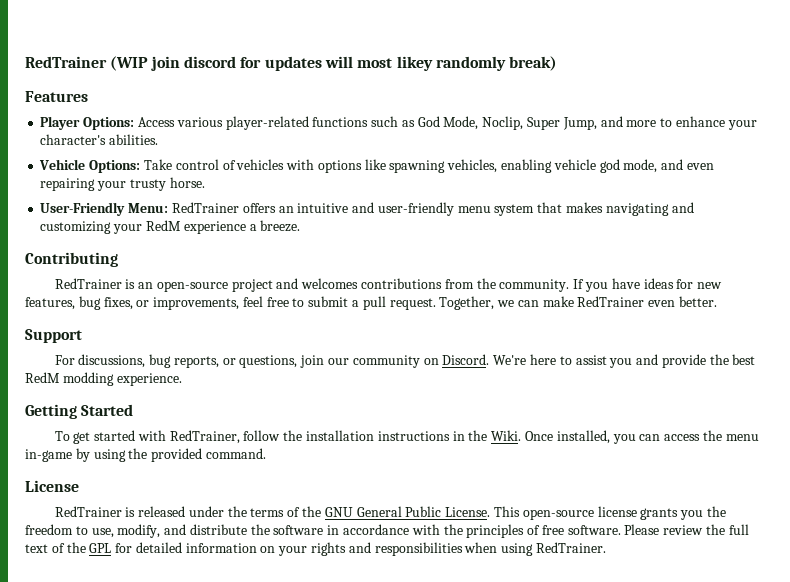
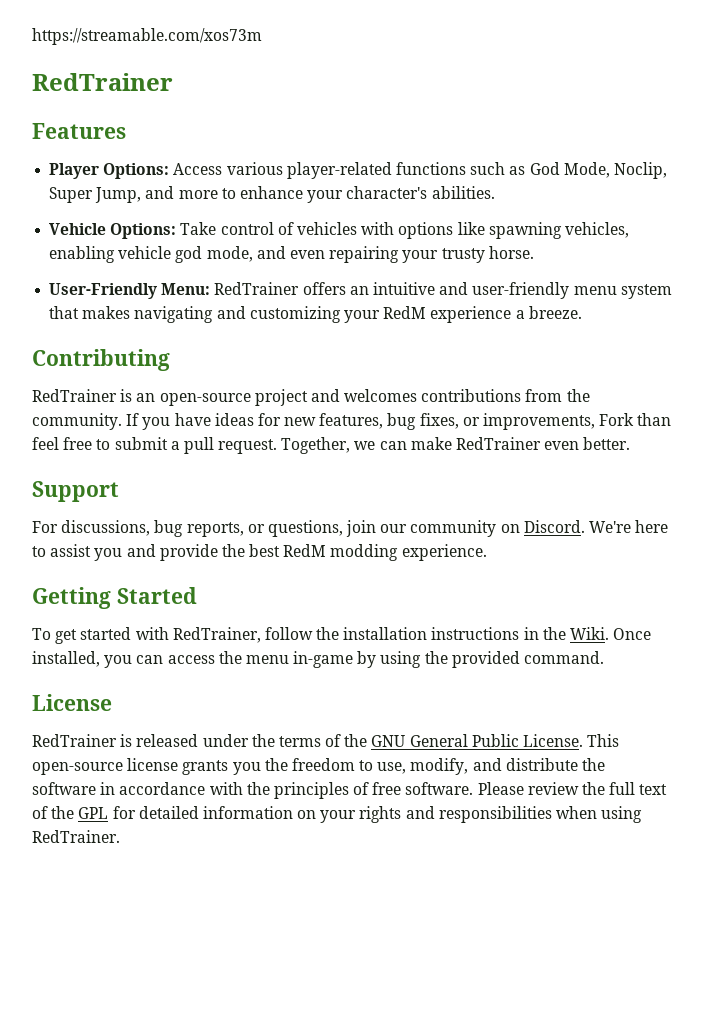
- RedTrainer (WIP join discord for updates will most likey randomly break)
+ https://streamable.com/xos73m
+ RedTrainer
- If you have ideas for new features, bug fixes, or improvements, feel free to submit a pull request.
+ If you have ideas for new features, bug fixes, or improvements, Fork than feel free to submit a pull request.

